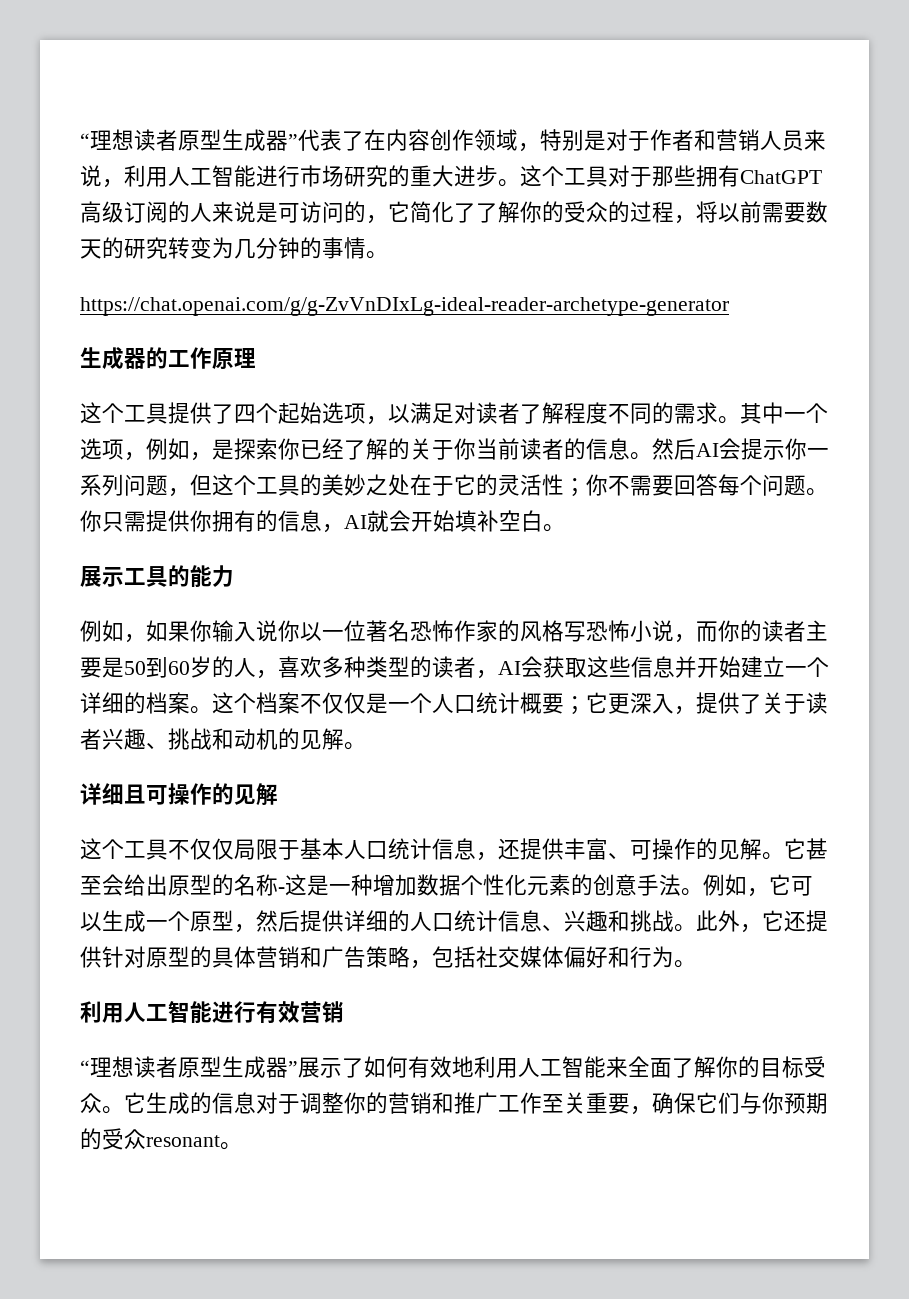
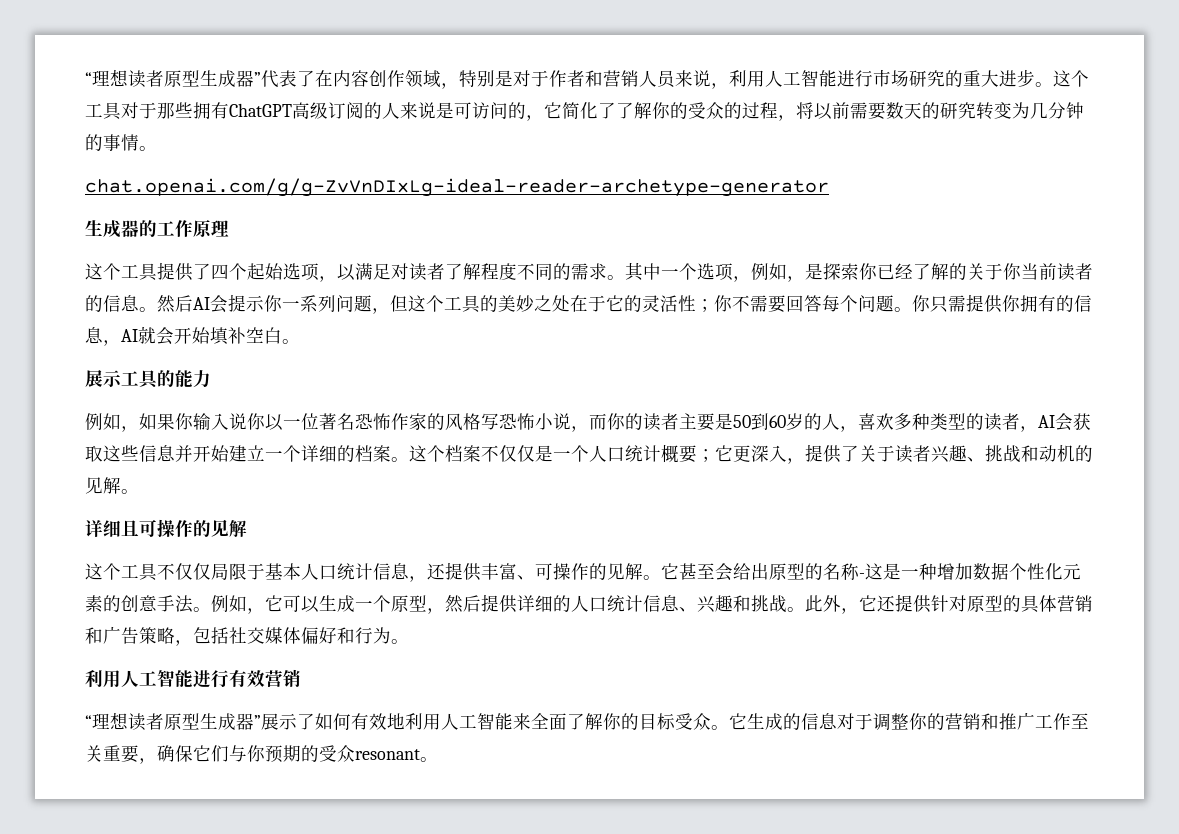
- https://chat.openai.com/g/g-ZvVnDIxLg-ideal-reader-archetype-generator
+ chat.openai.com/g/g-ZvVnDIxLg-ideal-reader-archetype-generator

